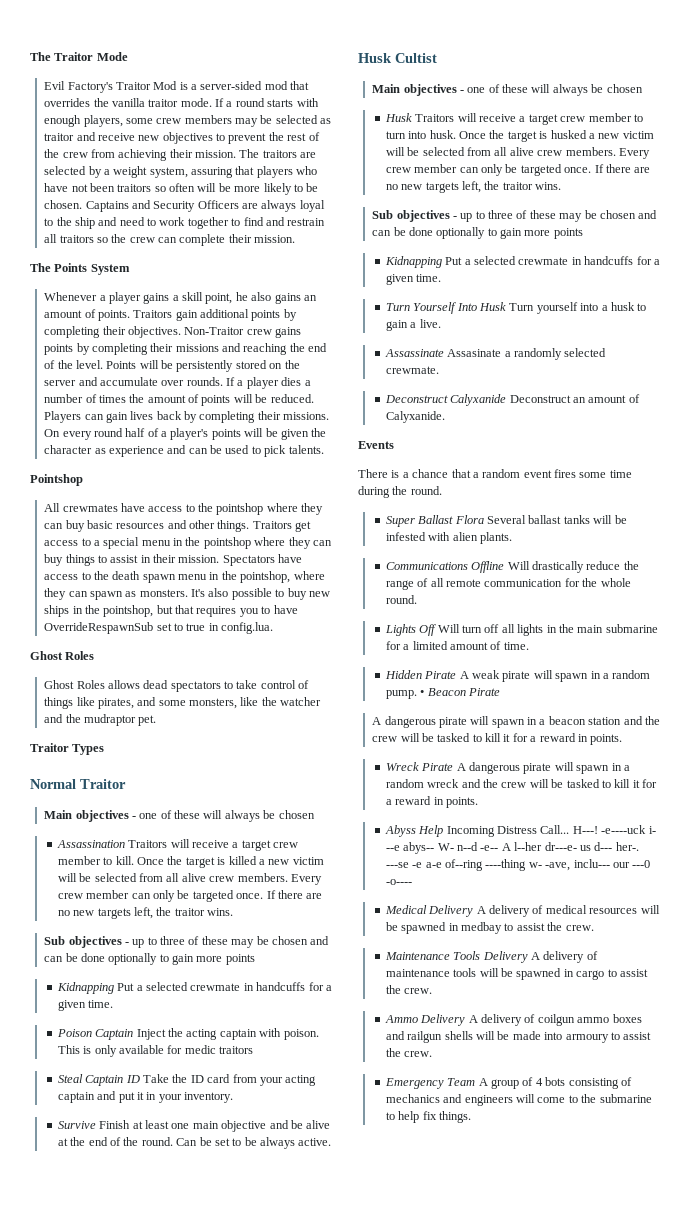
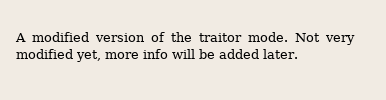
- The Traitor Mode
- Evil Factory's Traitor Mod is a server-sided mod that overrides the vanilla traitor mode. If a round starts with enough players, some crew members may be selected as traitor and receive new objectives to prevent the rest of the crew from achieving their mission. The traitors are selected by a weight system, assuring that players who have not been traitors so often will be more likely to be chosen. Captains and Security Officers are always loyal to the ship and need to work together to find and restrain all traitors so the crew can complete their mission.
- The Points System
- Whenever a player gains a skill point, he also gains an amount of points. Traitors gain additional points by completing their objectives. Non-Traitor crew gains points by completing their missions and reaching the end of the level. Points will be persistently stored on the server and accumulate over rounds. If a player dies a number of times the amount of points will be reduced. Players can gain lives back by completing their missions. On every round half of a player's points will be given the character as experience and can be used to pick talents.
- Pointshop
- All crewmates have access to the pointshop where they can buy basic resources and other things. Traitors get access to a special menu in the pointshop where they can buy things to assist in their mission. Spectators have access to the death spawn menu in the pointshop, where they can spawn as monsters. It's also possible to buy new ships in the pointshop, but that requires you to have OverrideRespawnSub set to true in config.lua.
- Ghost Roles
- Ghost Roles allows dead spectators to take control of things like pirates, and some monsters, like the watcher and the mudraptor pet.
- Traitor Types
- Normal Traitor
- Main objectives - one of these will always be chosen
- Assassination Traitors will receive a target crew member to kill. Once the target is killed a new victim will be selected from all alive crew members. Every crew member can only be targeted once. If there are no new targets left, the traitor wins.
- Sub objectives - up to three of these may be chosen and can be done optionally to gain more points
- Kidnapping Put a selected crewmate in handcuffs for a given time.
- Poison Captain Inject the acting captain with poison. This is only available for medic traitors
- Steal Captain ID Take the ID card from your acting captain and put it in your inventory.
- Survive Finish at least one main objective and be alive at the end of the round. Can be set to be always active.
- Husk Cultist
- Main objectives - one of these will always be chosen
- Husk Traitors will receive a target crew member to turn into husk. Once the target is husked a new victim will be selected from all alive crew members. Every crew member can only be targeted once. If there are no new targets left, the traitor wins.
- Sub objectives - up to three of these may be chosen and can be done optionally to gain more points
- Kidnapping Put a selected crewmate in handcuffs for a given time.
- Turn Yourself Into Husk Turn yourself into a husk to gain a live.
- Assassinate Assasinate a randomly selected crewmate.
- Deconstruct Calyxanide Deconstruct an amount of Calyxanide.
- Events
- There is a chance that a random event fires some time during the round.
- Super Ballast Flora Several ballast tanks will be infested with alien plants.
- Communications Offline Will drastically reduce the range of all remote communication for the whole round.
- Lights Off Will turn off all lights in the main submarine for a limited amount of time.
- Hidden Pirate A weak pirate will spawn in a random pump. • Beacon Pirate
- A dangerous pirate will spawn in a beacon station and the crew will be tasked to kill it for a reward in points.
- Wreck Pirate A dangerous pirate will spawn in a random wreck and the crew will be tasked to kill it for a reward in points.
- Abyss Help Incoming Distress Call... H---! -e----uck i- --e abys-- W- n--d -e-- A l--her dr---e- us d--- her-. ---se -e a-e of--ring ----thing w- -ave, inclu--- our ---0 -o----
- Medical Delivery A delivery of medical resources will be spawned in medbay to assist the crew.
- Maintenance Tools Delivery A delivery of maintenance tools will be spawned in cargo to assist the crew.
- Ammo Delivery A delivery of coilgun ammo boxes and railgun shells will be made into armoury to assist the crew.
- Emergency Team A group of 4 bots consisting of mechanics and engineers will come to the submarine to help fix things.
+ A modified version of the traitor mode. Not very modified yet, more info will be added later.

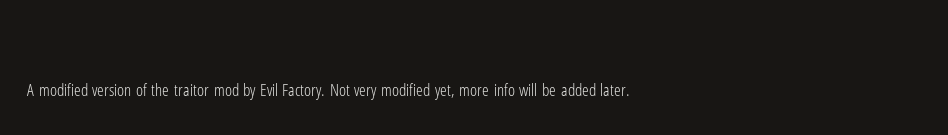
- A modified version of the traitor mode.
+ A modified version of the traitor mod by Evil Factory.

